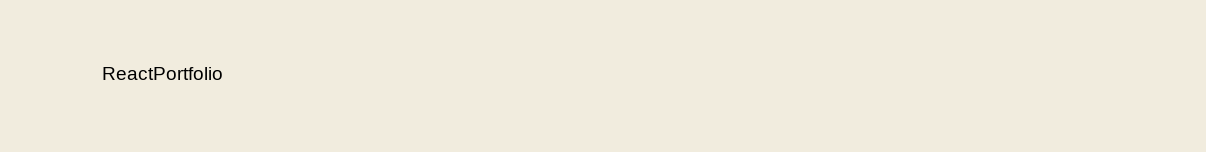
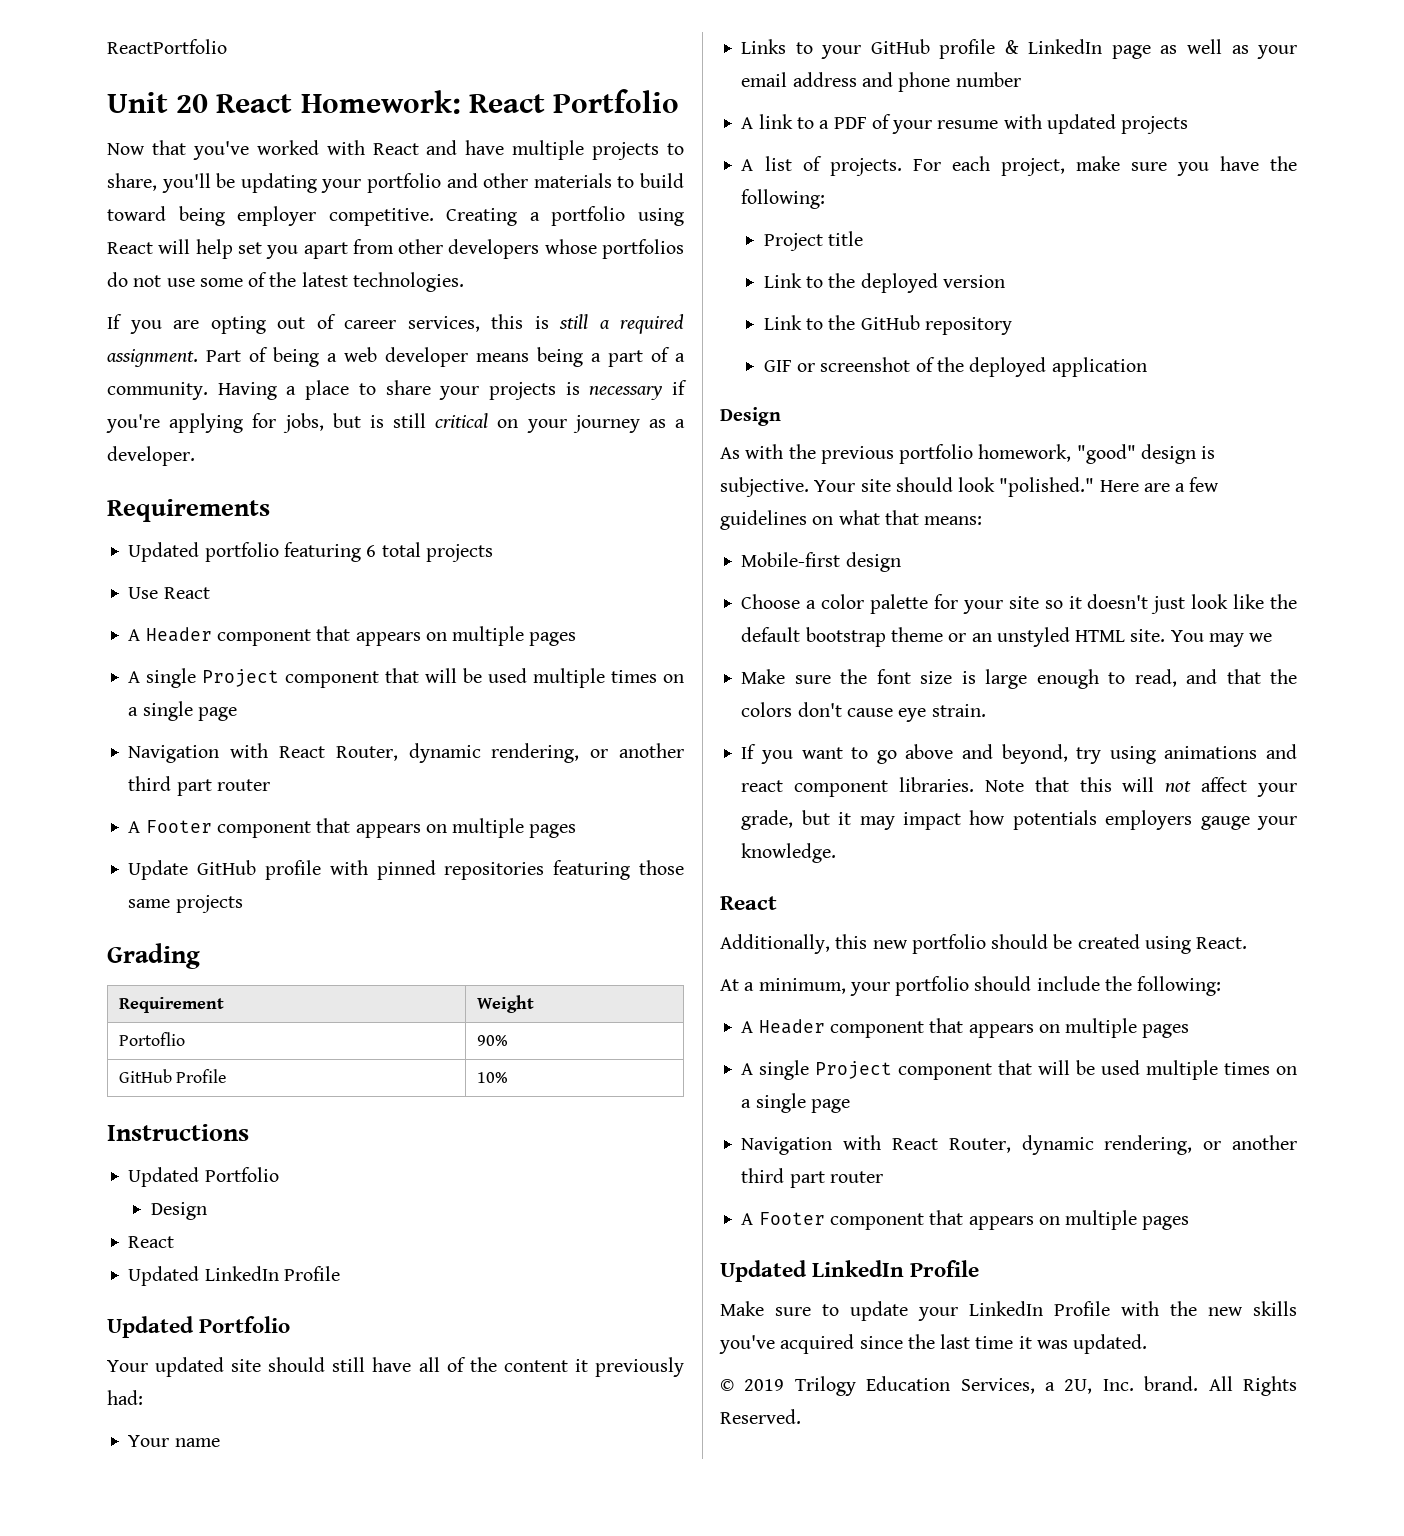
+ Unit 20 React Homework: React Portfolio
+ Now that you've worked with React and have multiple projects to share, you'll be updating your portfolio and other materials to build toward being employer competitive. Creating a portfolio using React will help set you apart from other developers whose portfolios do not use some of the latest technologies.
+ If you are opting out of career services, this is still a required assignment. Part of being a web developer means being a part of a community. Having a place to share your projects is necessary if you're applying for jobs, but is still critical on your journey as a developer.
+ Requirements
+ Updated portfolio featuring 6 total projects
+ Use React
+ A Header component that appears on multiple pages
+ A single Project component that will be used multiple times on a single page
+ Navigation with React Router, dynamic rendering, or another third part router
+ A Footer component that appears on multiple pages
+ Update GitHub profile with pinned repositories featuring those same projects
+ Grading
+ Requirement | Weight
+ Portoflio | 90%
+ GitHub Profile | 10%
+ Instructions
+ Updated Portfolio
+ Design
+ React
+ Updated LinkedIn Profile
+ Updated Portfolio
+ Your updated site should still have all of the content it previously had:
+ Your name
+ Links to your GitHub profile & LinkedIn page as well as your email address and phone number
+ A link to a PDF of your resume with updated projects
+ A list of projects. For each project, make sure you have the following:
+ Project title
+ Link to the deployed version
+ Link to the GitHub repository
+ GIF or screenshot of the deployed application
+ Design
+ As with the previous portfolio homework, "good" design is subjective. Your site should look "polished." Here are a few guidelines on what that means:
+ Mobile-first design
+ Choose a color palette for your site so it doesn't just look like the default bootstrap theme or an unstyled HTML site. You may we
+ Make sure the font size is large enough to read, and that the colors don't cause eye strain.
+ If you want to go above and beyond, try using animations and react component libraries. Note that this will not affect your grade, but it may impact how potentials employers gauge your knowledge.
+ React
+ Additionally, this new portfolio should be created using React.
+ At a minimum, your portfolio should include the following:
+ A Header component that appears on multiple pages
+ A single Project component that will be used multiple times on a single page
+ Navigation with React Router, dynamic rendering, or another third part router
+ A Footer component that appears on multiple pages
+ Updated LinkedIn Profile
+ Make sure to update your LinkedIn Profile with the new skills you've acquired since the last time it was updated.
+ © 2019 Trilogy Education Services, a 2U, Inc. brand. All Rights Reserved.

